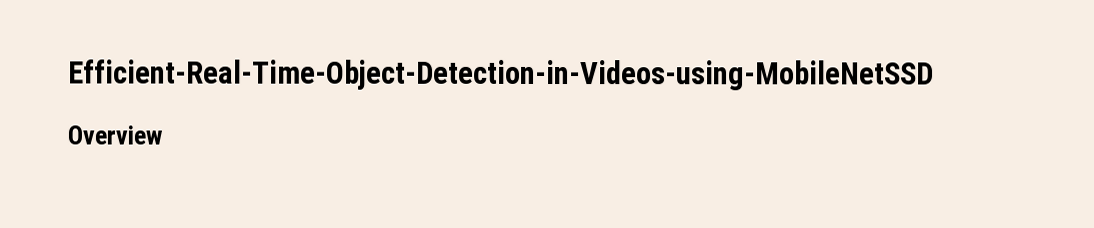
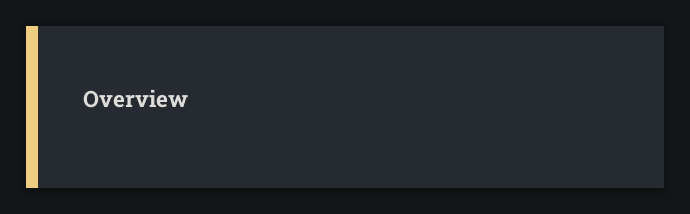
- Efficient-Real-Time-Object-Detection-in-Videos-using-MobileNetSSD

